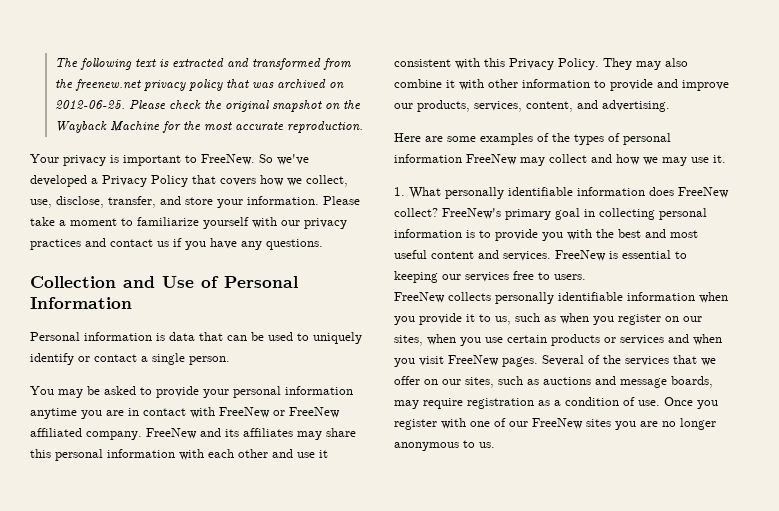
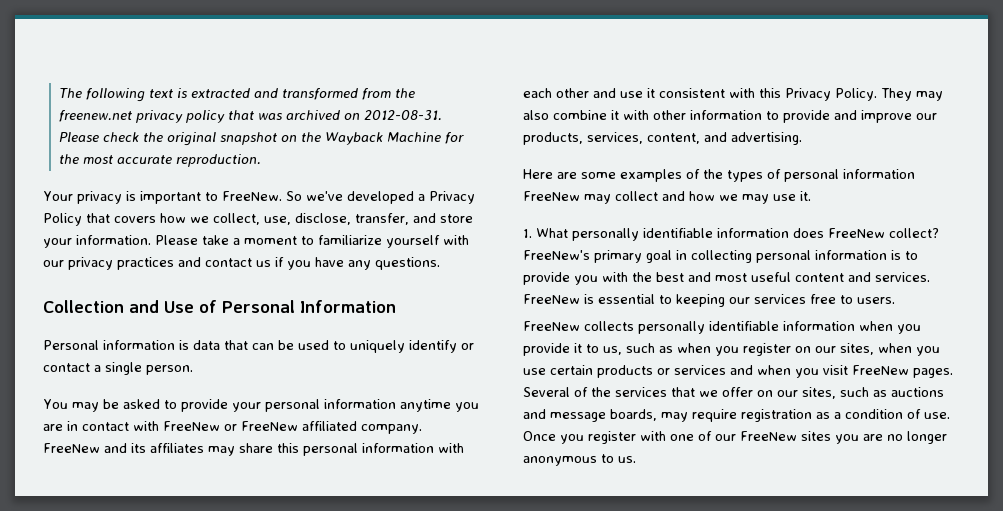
- The following text is extracted and transformed from the freenew.net privacy policy that was archived on 2012-06-25.
+ The following text is extracted and transformed from the freenew.net privacy policy that was archived on 2012-08-31.

